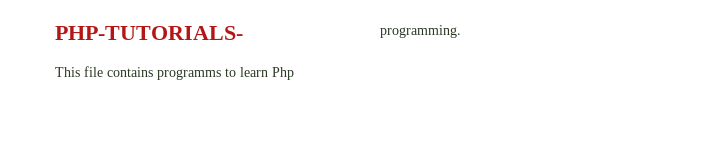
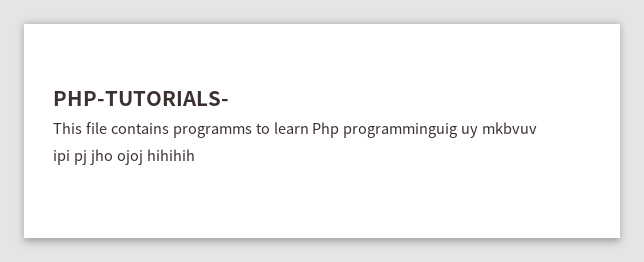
- This file contains programms to learn Php programming.
+ This file contains programms to learn Php programminguig uy mkbvuv
+ ipi pj jho ojoj hihihih

